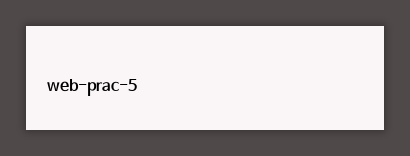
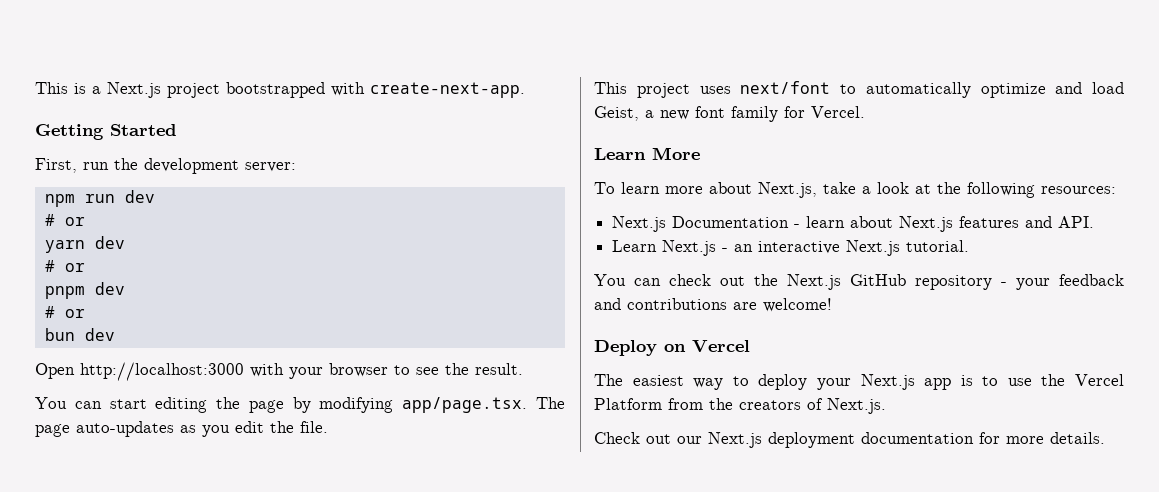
- web-prac-5
+ This is a Next.js project bootstrapped with create-next-app.
+ Getting Started
+ First, run the development server:
+ npm run dev
+ # or
+ yarn dev
+ # or
+ pnpm dev
+ # or
+ bun dev
+ Open http://localhost:3000 with your browser to see the result.
+ You can start editing the page by modifying app/page.tsx. The page auto-updates as you edit the file.
+ This project uses next/font to automatically optimize and load Geist, a new font family for Vercel.
+ Learn More
+ To learn more about Next.js, take a look at the following resources:
+ Next.js Documentation - learn about Next.js features and API.
+ Learn Next.js - an interactive Next.js tutorial.
+ You can check out the Next.js GitHub repository - your feedback and contributions are welcome!
+ Deploy on Vercel
+ The easiest way to deploy your Next.js app is to use the Vercel Platform from the creators of Next.js.
+ Check out our Next.js deployment documentation for more details.

